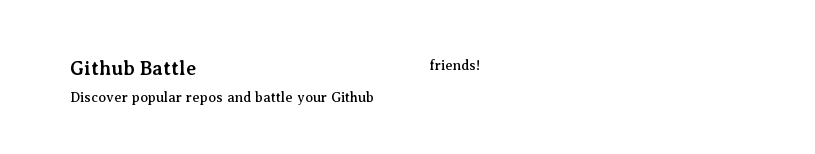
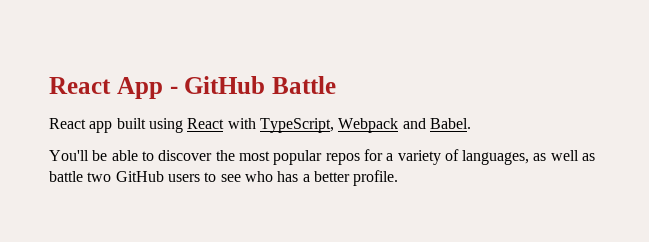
- Github Battle
- Discover popular repos and battle your Github friends!
+ React App - GitHub Battle
+ React app built using React with TypeScript, Webpack and Babel.
+ You'll be able to discover the most popular repos for a variety of languages, as well as battle two GitHub users to see who has a better profile.

